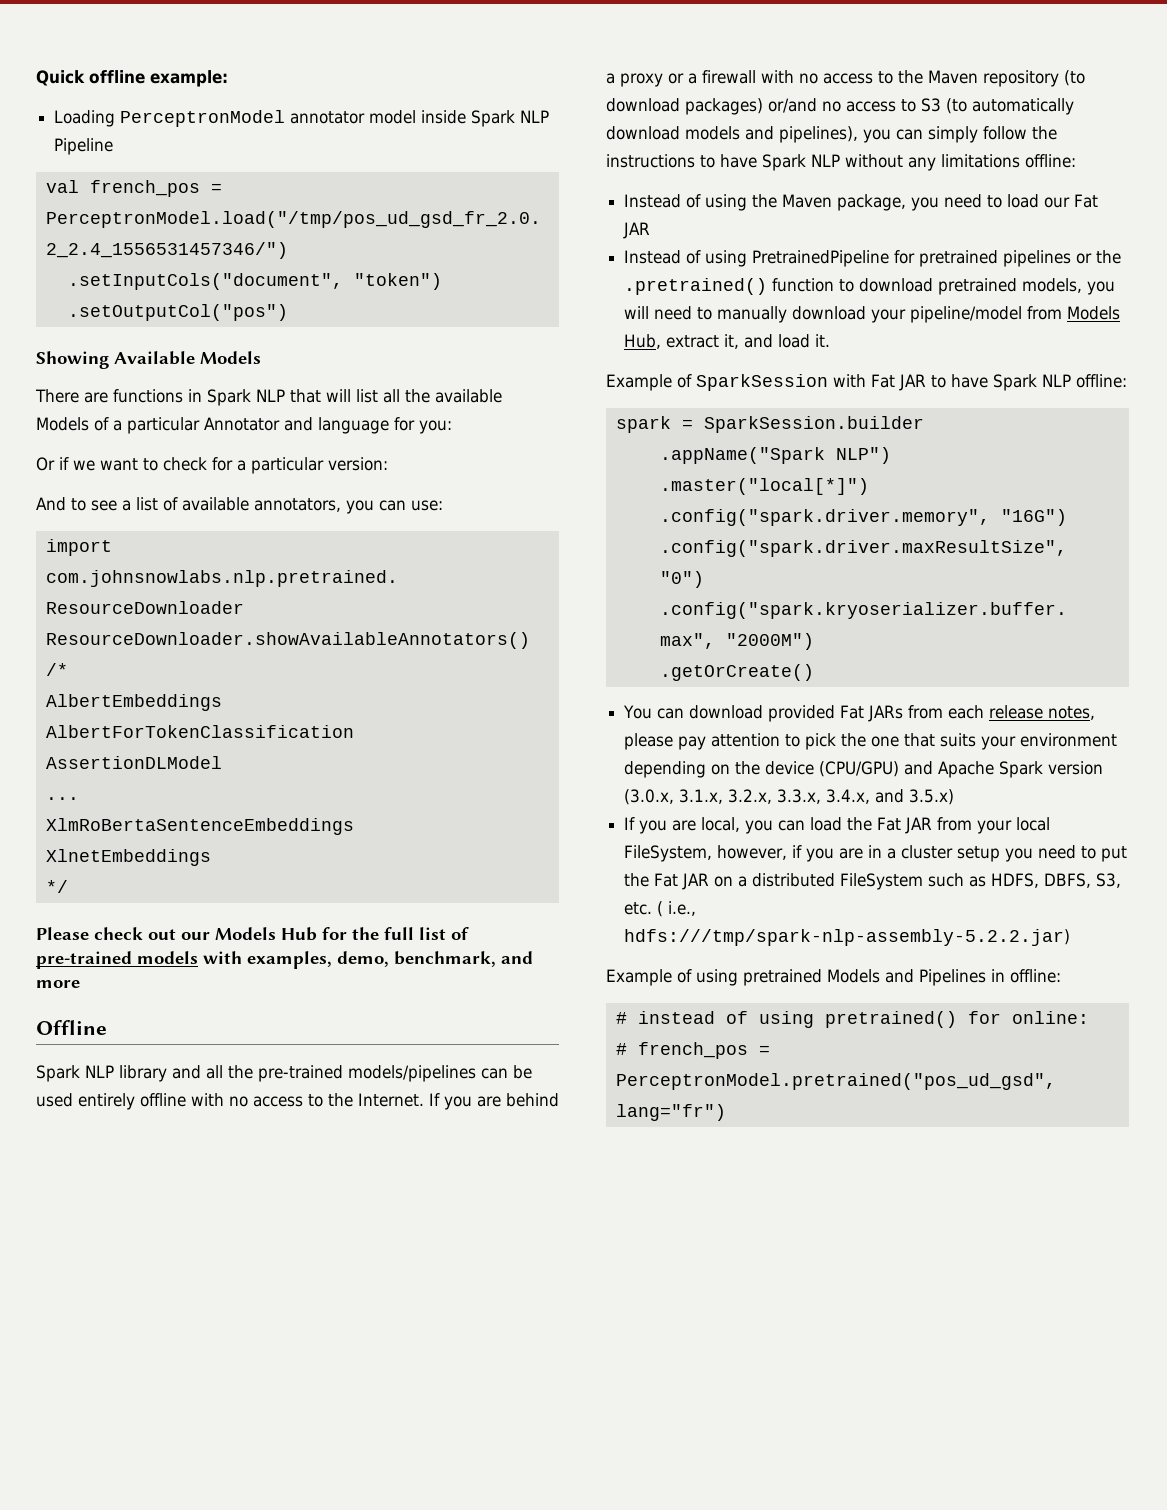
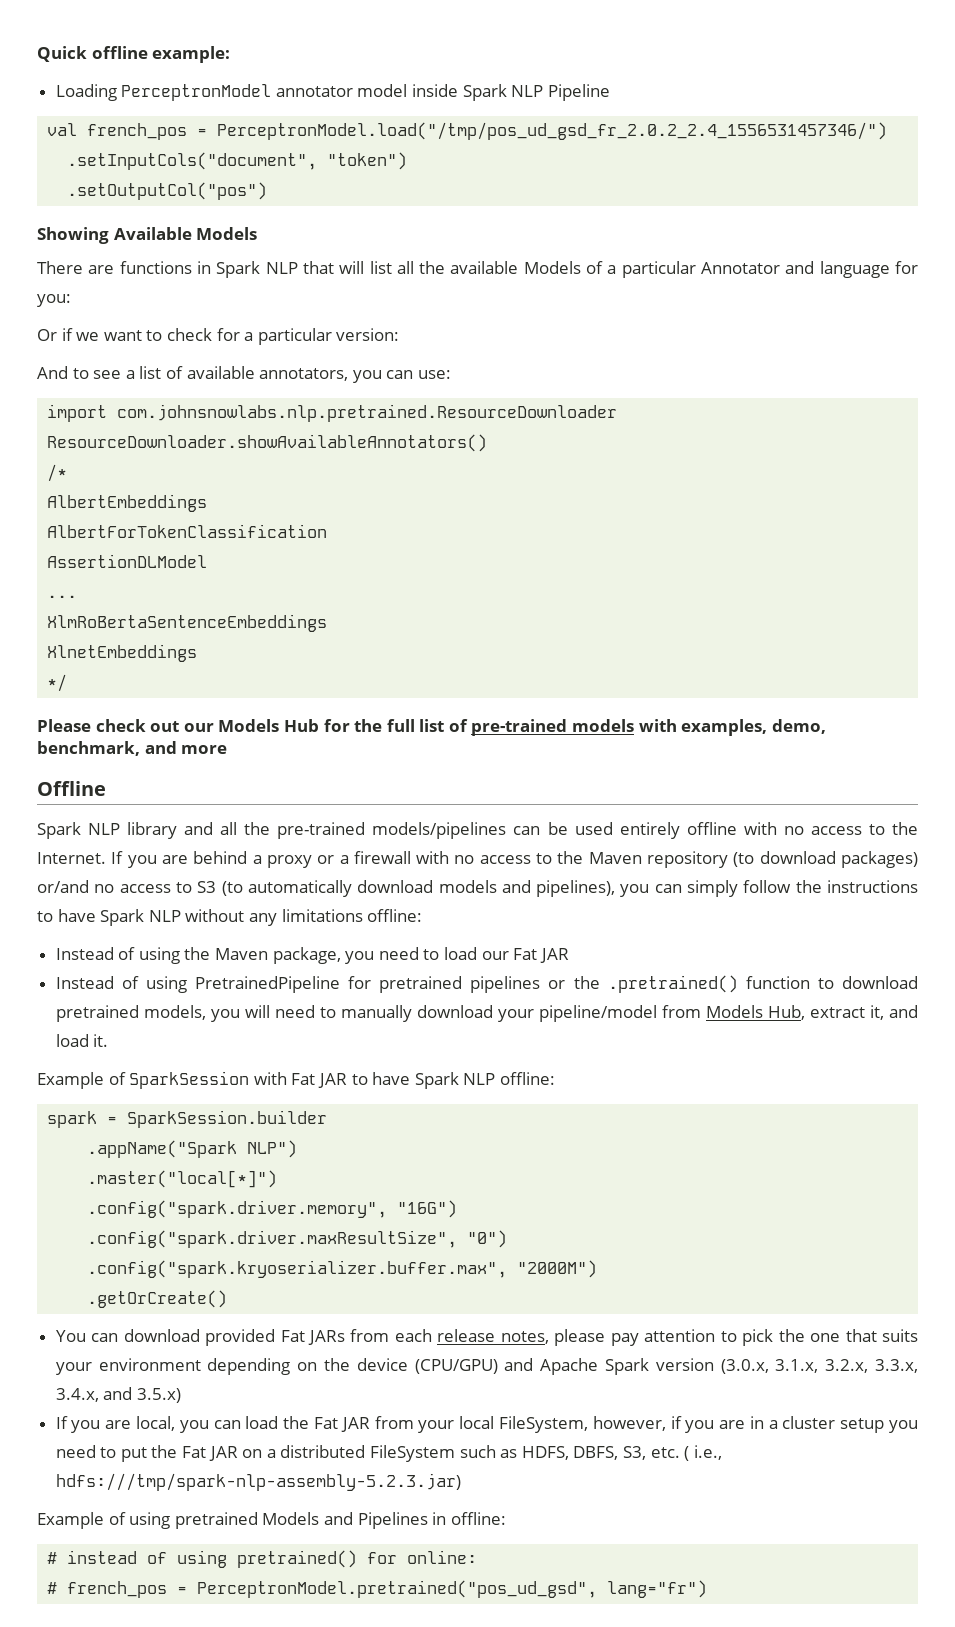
- If you are local, you can load the Fat JAR from your local FileSystem, however, if you are in a cluster setup you need to put the Fat JAR on a distributed FileSystem such as HDFS, DBFS, S3, etc. ( i.e., hdfs:///tmp/spark-nlp-assembly-5.2.2.jar)
+ If you are local, you can load the Fat JAR from your local FileSystem, however, if you are in a cluster setup you need to put the Fat JAR on a distributed FileSystem such as HDFS, DBFS, S3, etc. ( i.e., hdfs:///tmp/spark-nlp-assembly-5.2.3.jar)

